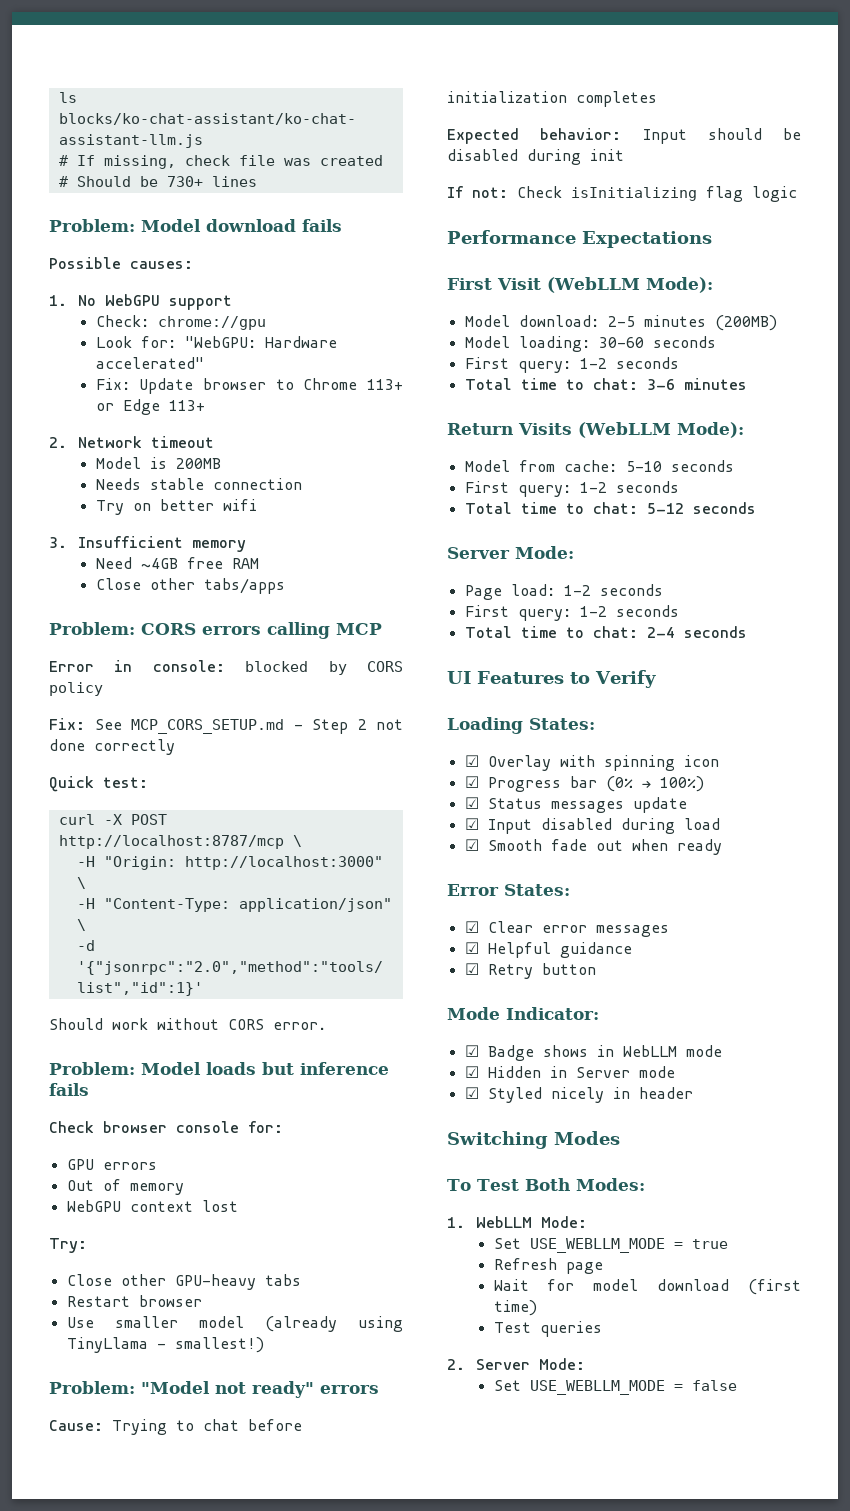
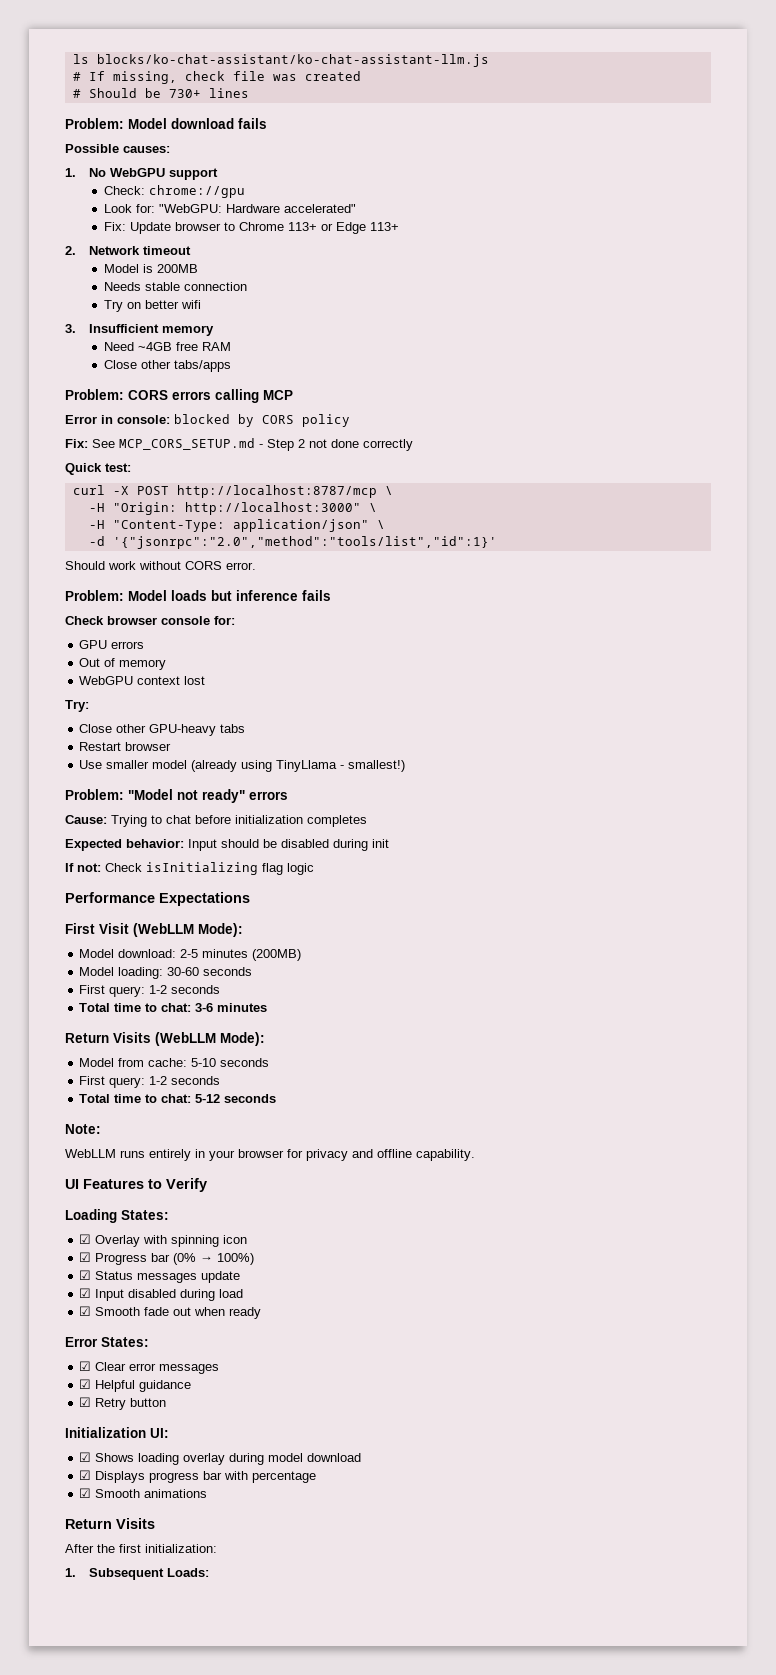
  Total time to chat: 5-12 seconds
- Server Mode:
- Page load: 1-2 seconds
- First query: 1-2 seconds
- Total time to chat: 2-4 seconds
+ Note:
+ WebLLM runs entirely in your browser for privacy and offline capability.
- Mode Indicator:
- ☑ Badge shows in WebLLM mode
- ☑ Hidden in Server mode
- ☑ Styled nicely in header
- Switching Modes
- To Test Both Modes:
- 1. WebLLM Mode:
- Set USE_WEBLLM_MODE = true
- Refresh page
- Wait for model download (first time)
- Test queries
- 2. Server Mode:
- Set USE_WEBLLM_MODE = false
+ Initialization UI:
+ ☑ Shows loading overlay during model download
+ ☑ Displays progress bar with percentage
+ ☑ Smooth animations
+ Return Visits
+ After the first initialization:
+ 1. Subsequent Loads:

